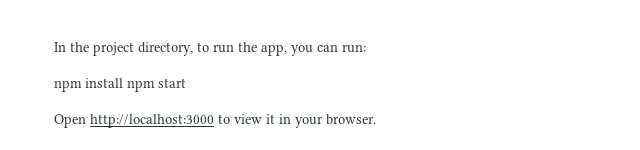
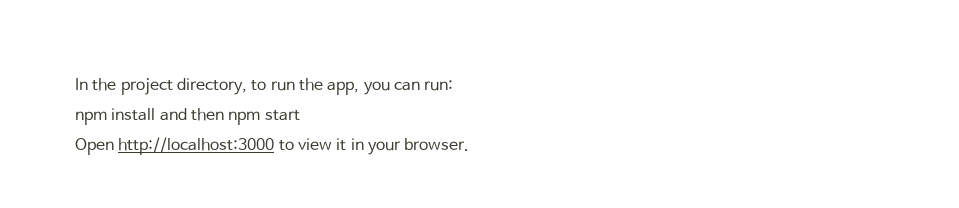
- npm install npm start
+ npm install and then npm start

